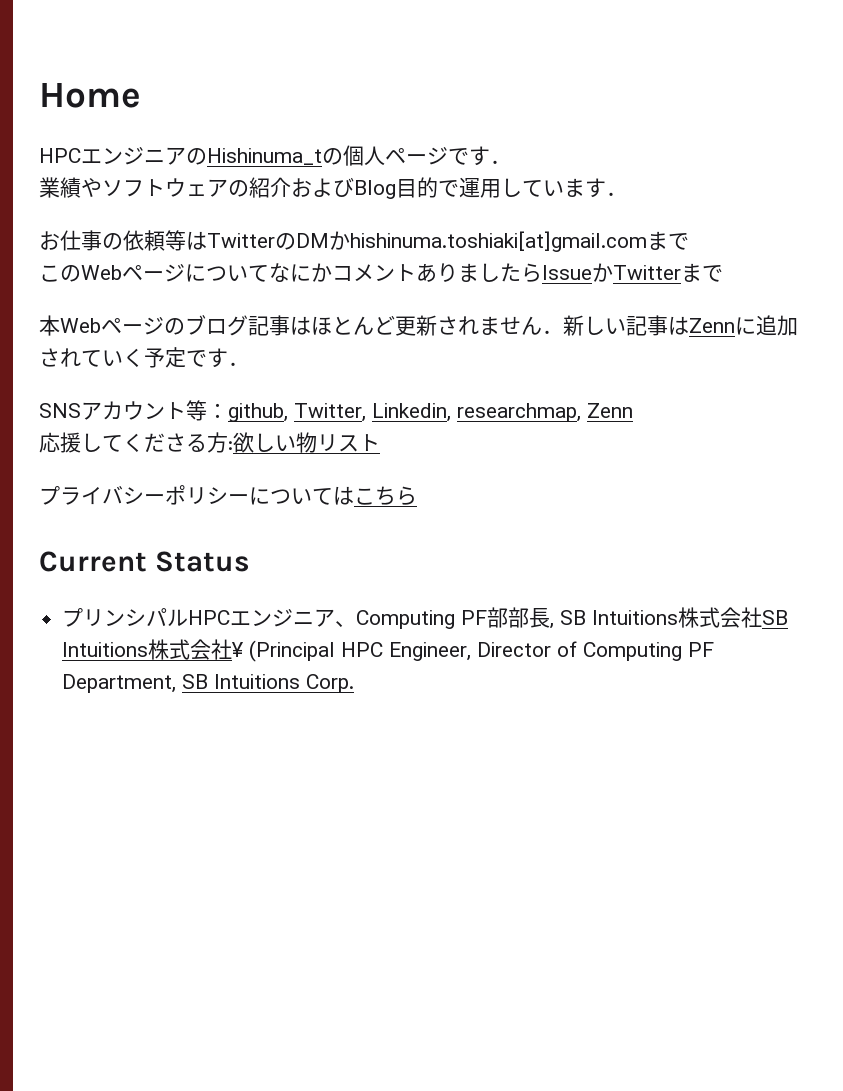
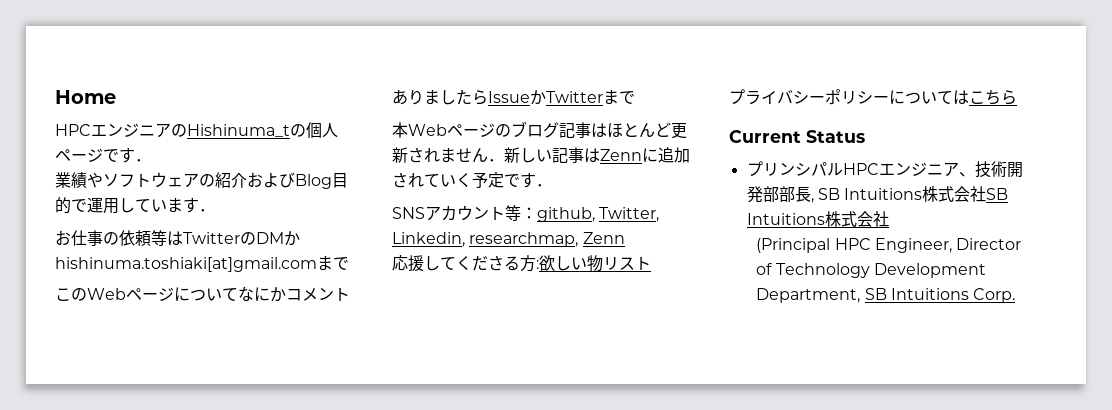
- プリンシパルHPCエンジニア、Computing PF部部長, SB Intuitions株式会社SB Intuitions株式会社¥ (Principal HPC Engineer, Director of Computing PF Department, SB Intuitions Corp.
+ プリンシパルHPCエンジニア、技術開発部部長, SB Intuitions株式会社SB Intuitions株式会社
+ (Principal HPC Engineer, Director of Technology Development Department, SB Intuitions Corp.

